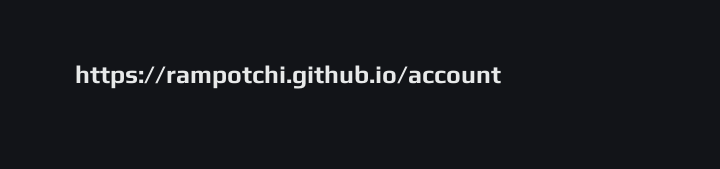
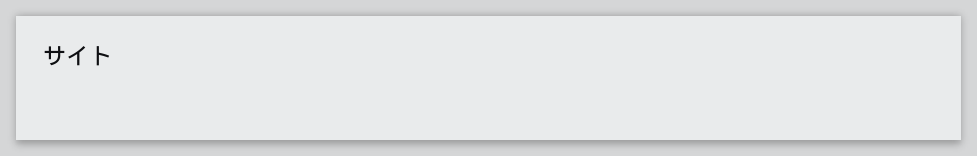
- https://rampotchi.github.io/account
+ サイト

